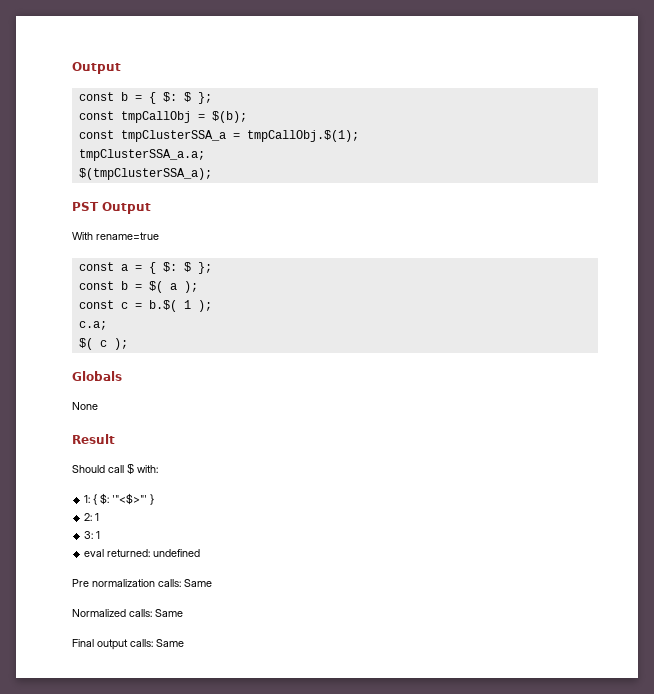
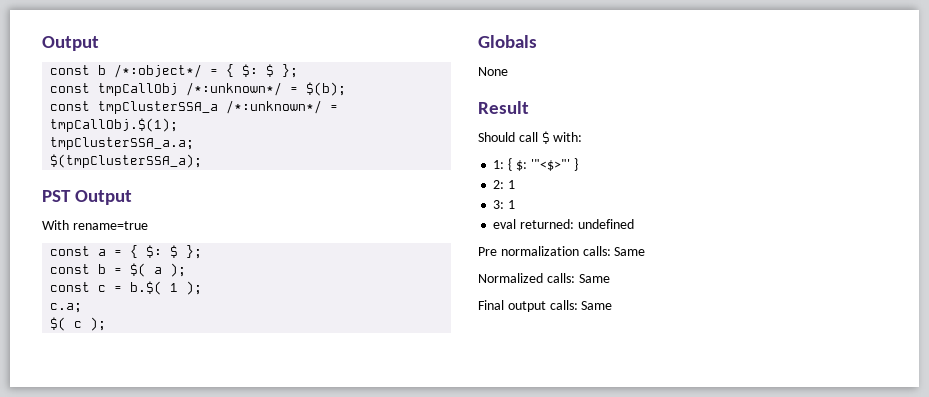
- const b = { $: $ };
+ const b /*:object*/ = { $: $ };
- const tmpCallObj = $(b);
+ const tmpCallObj /*:unknown*/ = $(b);
- const tmpClusterSSA_a = tmpCallObj.$(1);
+ const tmpClusterSSA_a /*:unknown*/ = tmpCallObj.$(1);

